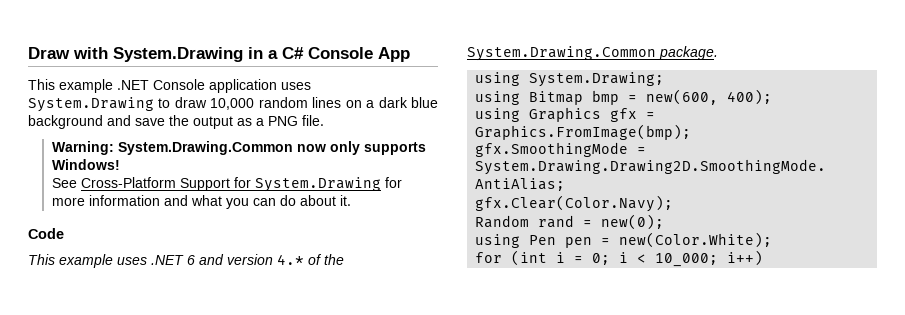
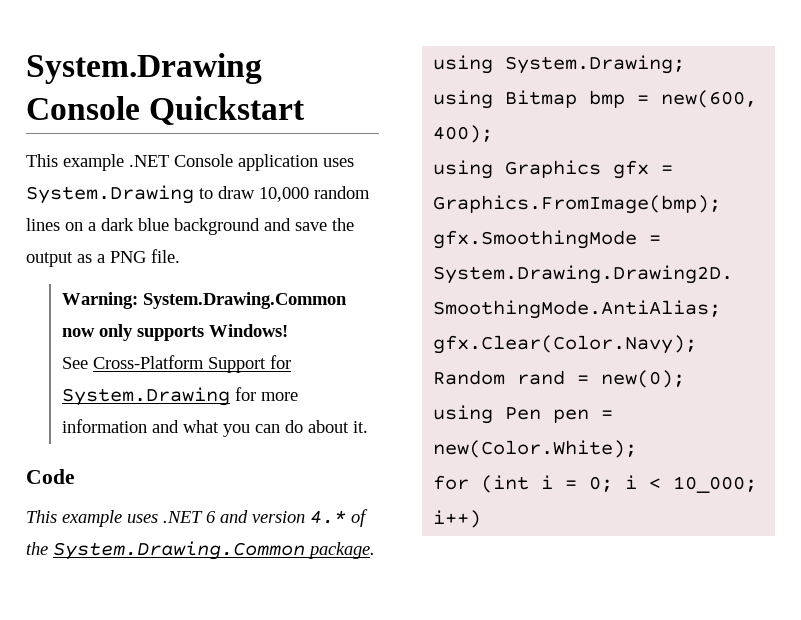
- Draw with System.Drawing in a C# Console App
+ System.Drawing Console Quickstart

